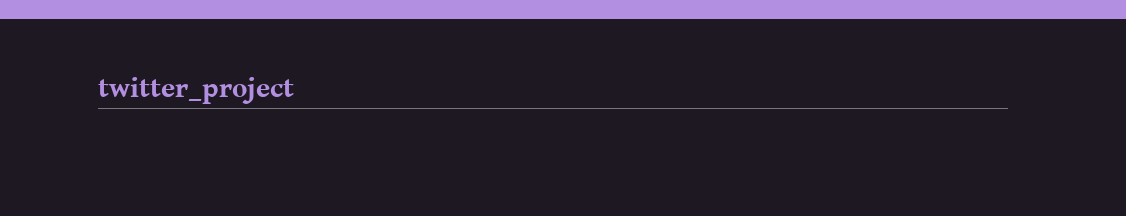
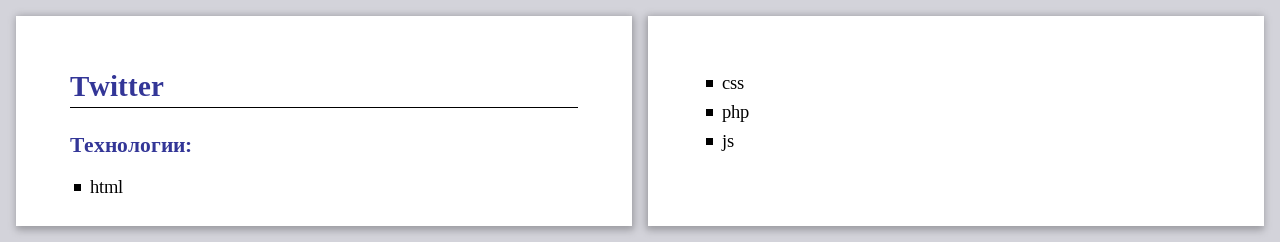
- twitter_project
+ Twitter
+ Технологии:
+ html
+ css
+ php
+ js

